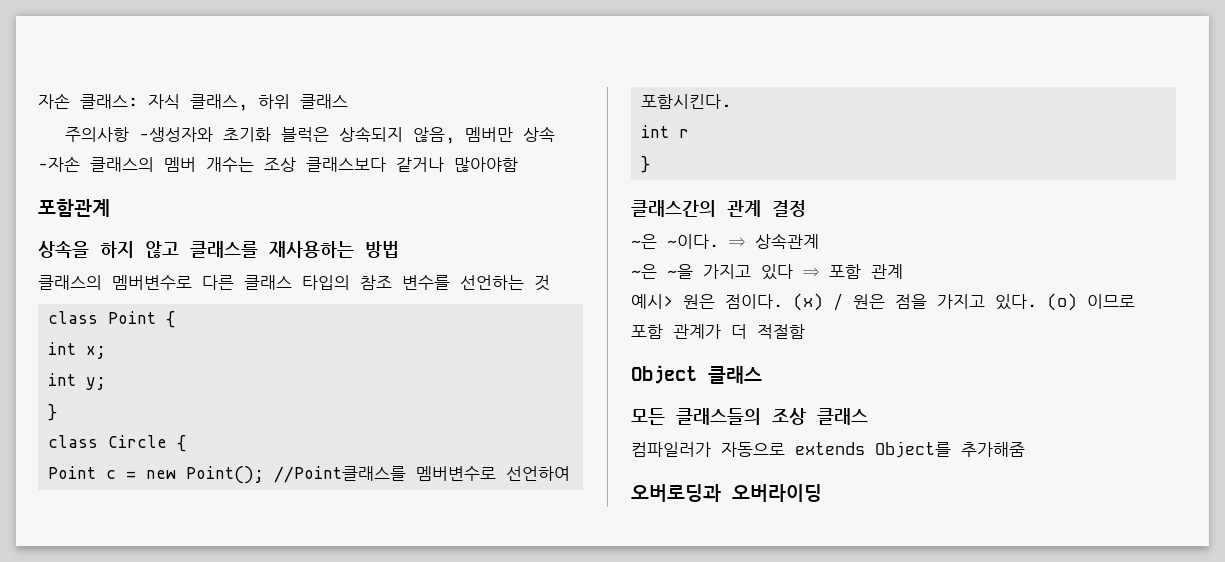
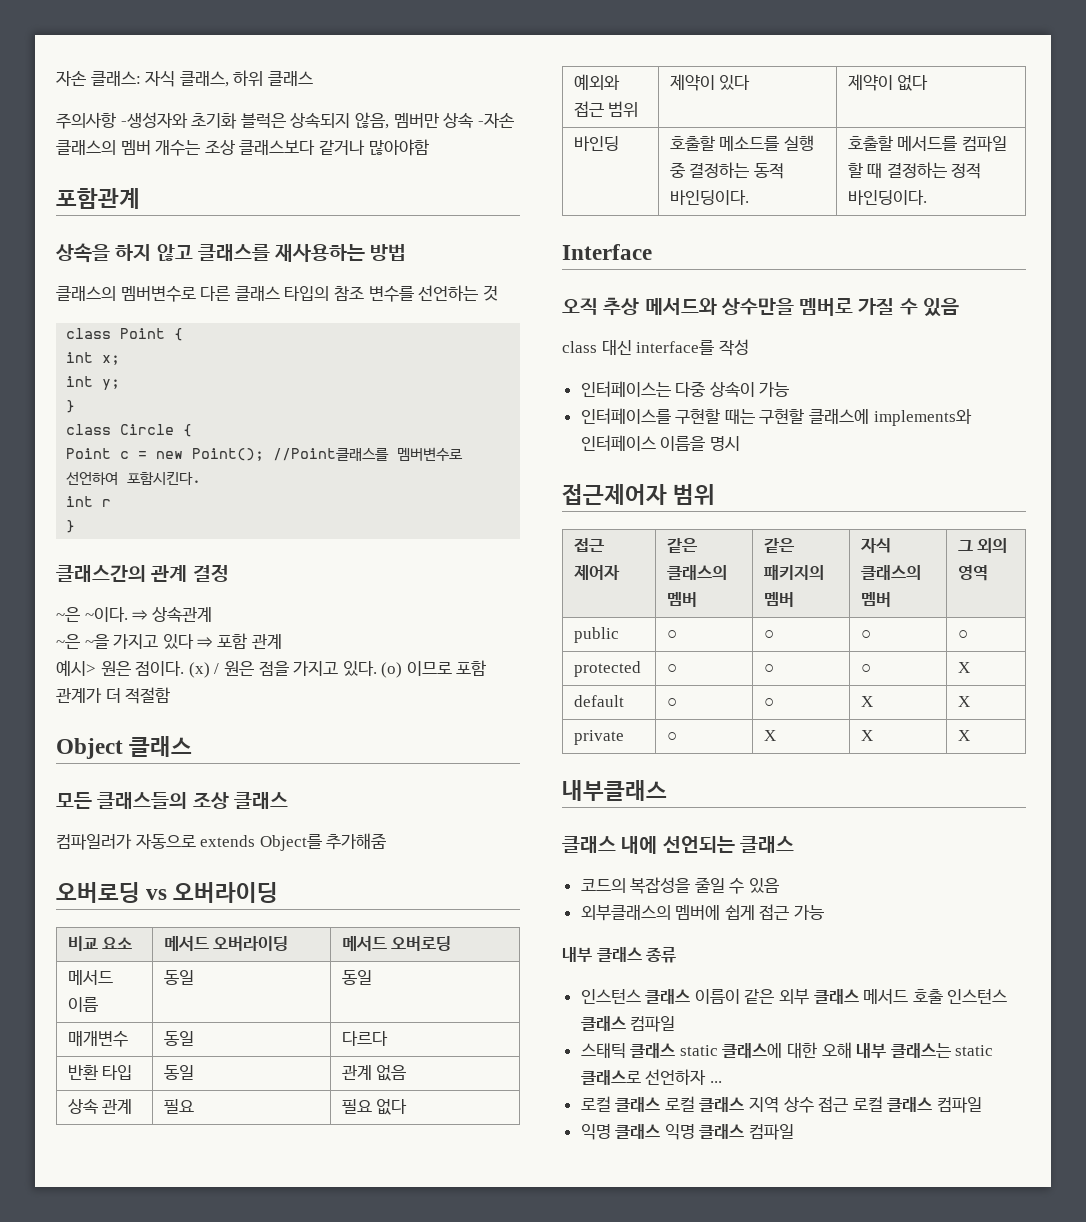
- 오버로딩과 오버라이딩
+ 오버로딩 vs 오버라이딩
+ 비교 요소 | 메서드 오버라이딩 | 메서드 오버로딩
+ 메서드 이름 | 동일 | 동일
+ 매개변수 | 동일 | 다르다
+ 반환 타입 | 동일 | 관계 없음
+ 상속 관계 | 필요 | 필요 없다
+ 예외와 접근 범위 | 제약이 있다 | 제약이 없다
+ 바인딩 | 호출할 메소드를 실행 중 결정하는 동적 바인딩이다. | 호출할 메서드를 컴파일 할 때 결정하는 정적 바인딩이다.
+ Interface
+ 오직 추상 메서드와 상수만을 멤버로 가질 수 있음
+ class 대신 interface를 작성
+ 인터페이스는 다중 상속이 가능
+ 인터페이스를 구현할 때는 구현할 클래스에 implements와 인터페이스 이름을 명시
+ 접근제어자 범위
+ 접근 제어자 | 같은 클래스의 멤버 | 같은 패키지의 멤버 | 자식 클래스의 멤버 | 그 외의 영역
+ public | ○ | ○ | ○ | ○
+ protected | ○ | ○ | ○ | X
+ default | ○ | ○ | X | X
+ private | ○ | X | X | X
+ 내부클래스
+ 클래스 내에 선언되는 클래스
+ 코드의 복잡성을 줄일 수 있음
+ 외부클래스의 멤버에 쉽게 접근 가능
+ 내부 클래스 종류
+ 인스턴스 클래스 이름이 같은 외부 클래스 메서드 호출 인스턴스 클래스 컴파일
+ 스태틱 클래스 static 클래스에 대한 오해 내부 클래스는 static 클래스로 선언하자 ...
+ 로컬 클래스 로컬 클래스 지역 상수 접근 로컬 클래스 컴파일
+ 익명 클래스 익명 클래스 컴파일

